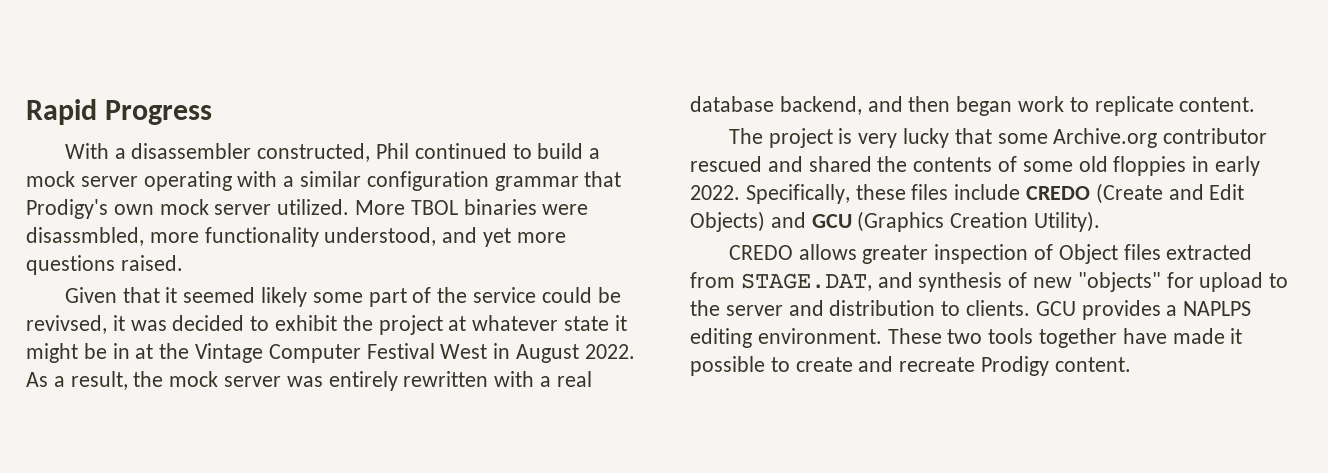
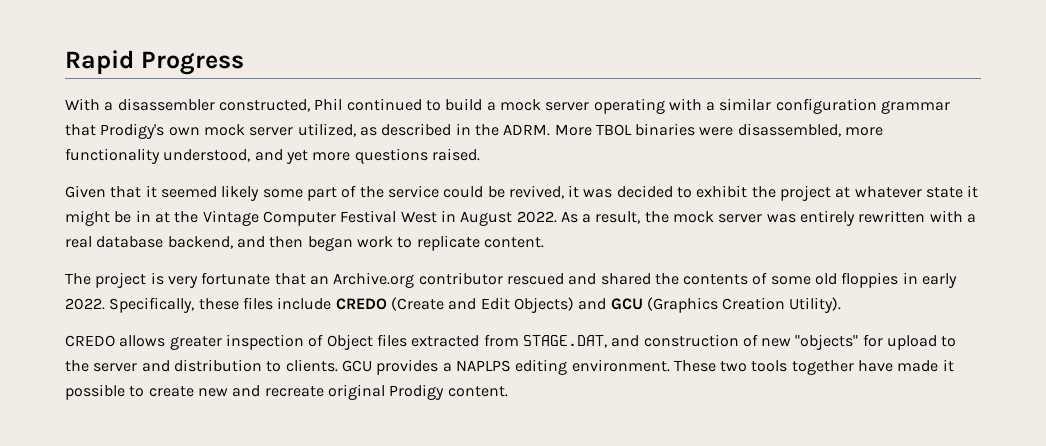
- With a disassembler constructed, Phil continued to build a mock server operating with a similar configuration grammar that Prodigy's own mock server utilized.
+ With a disassembler constructed, Phil continued to build a mock server operating with a similar configuration grammar that Prodigy's own mock server utilized, as described in the ADRM.
- More TBOL binaries were disassmbled, more functionality understood, and yet more questions raised.
+ More TBOL binaries were disassembled, more functionality understood, and yet more questions raised.
- Given that it seemed likely some part of the service could be revivsed, it was decided to exhibit the project at whatever state it might be in at the Vintage Computer Festival West in August 2022.
+ Given that it seemed likely some part of the service could be revived, it was decided to exhibit the project at whatever state it might be in at the Vintage Computer Festival West in August 2022.
- The project is very lucky that some Archive.org contributor rescued and shared the contents of some old floppies in early 2022.
+ The project is very fortunate that an Archive.org contributor rescued and shared the contents of some old floppies in early 2022.
- CREDO allows greater inspection of Object files extracted from STAGE.DAT, and synthesis of new "objects" for upload to the server and distribution to clients.
+ CREDO allows greater inspection of Object files extracted from STAGE.DAT, and construction of new "objects" for upload to the server and distribution to clients.
- These two tools together have made it possible to create and recreate Prodigy content.
+ These two tools together have made it possible to create new and recreate original Prodigy content.

